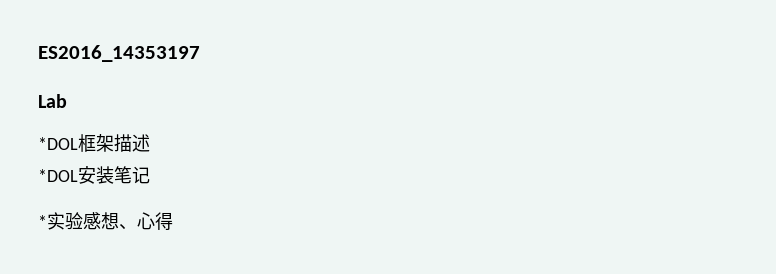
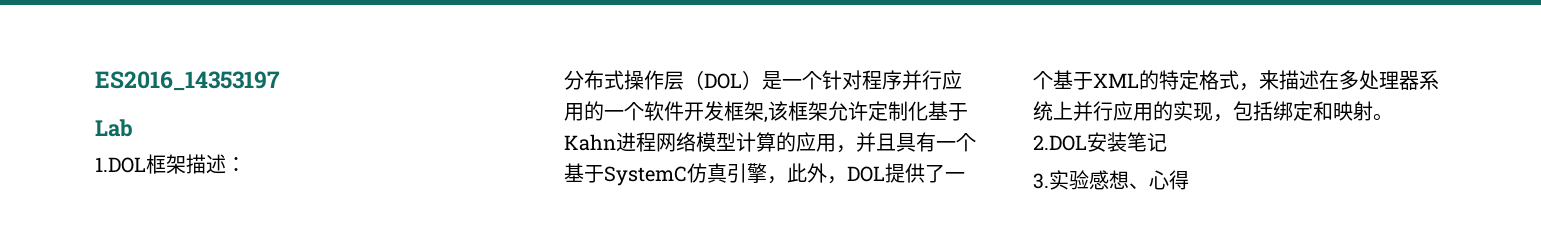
- *DOL框架描述
- *DOL安装笔记
+ 1.DOL框架描述：
+ 分布式操作层（DOL）是一个针对程序并行应用的一个软件开发框架,该框架允许定制化基于Kahn进程网络模型计算的应用，并且具有一个基于SystemC仿真引擎，此外，DOL提供了一个基于XML的特定格式，来描述在多处理器系统上并行应用的实现，包括绑定和映射。2.DOL安装笔记
- *实验感想、心得
+ 3.实验感想、心得

